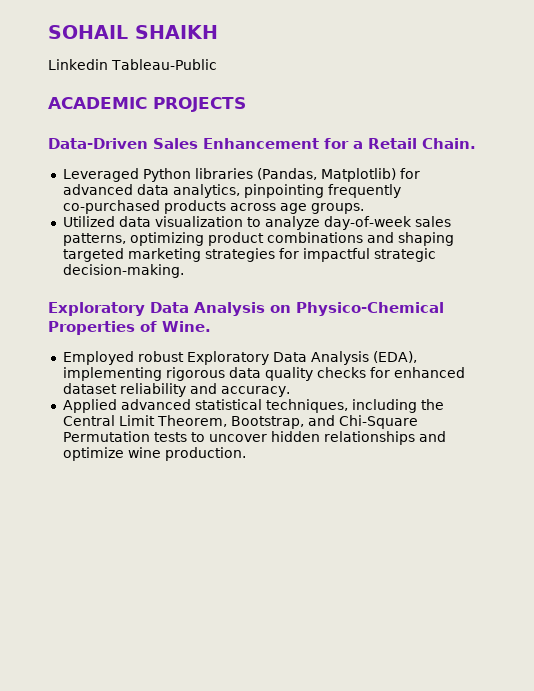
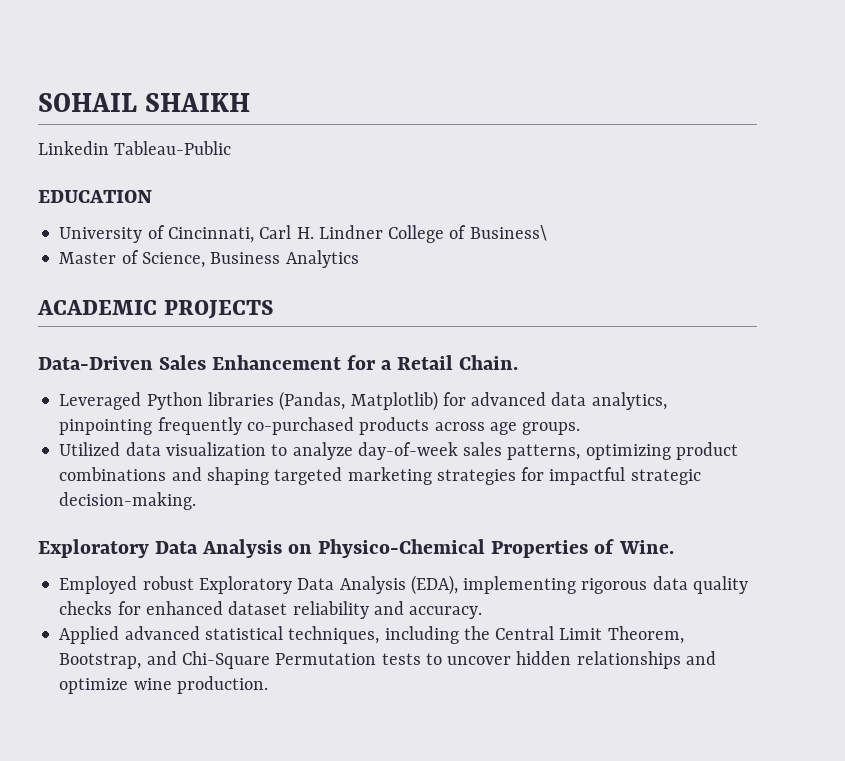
+ EDUCATION
+ University of Cincinnati, Carl H. Lindner College of Business\
+ Master of Science, Business Analytics

